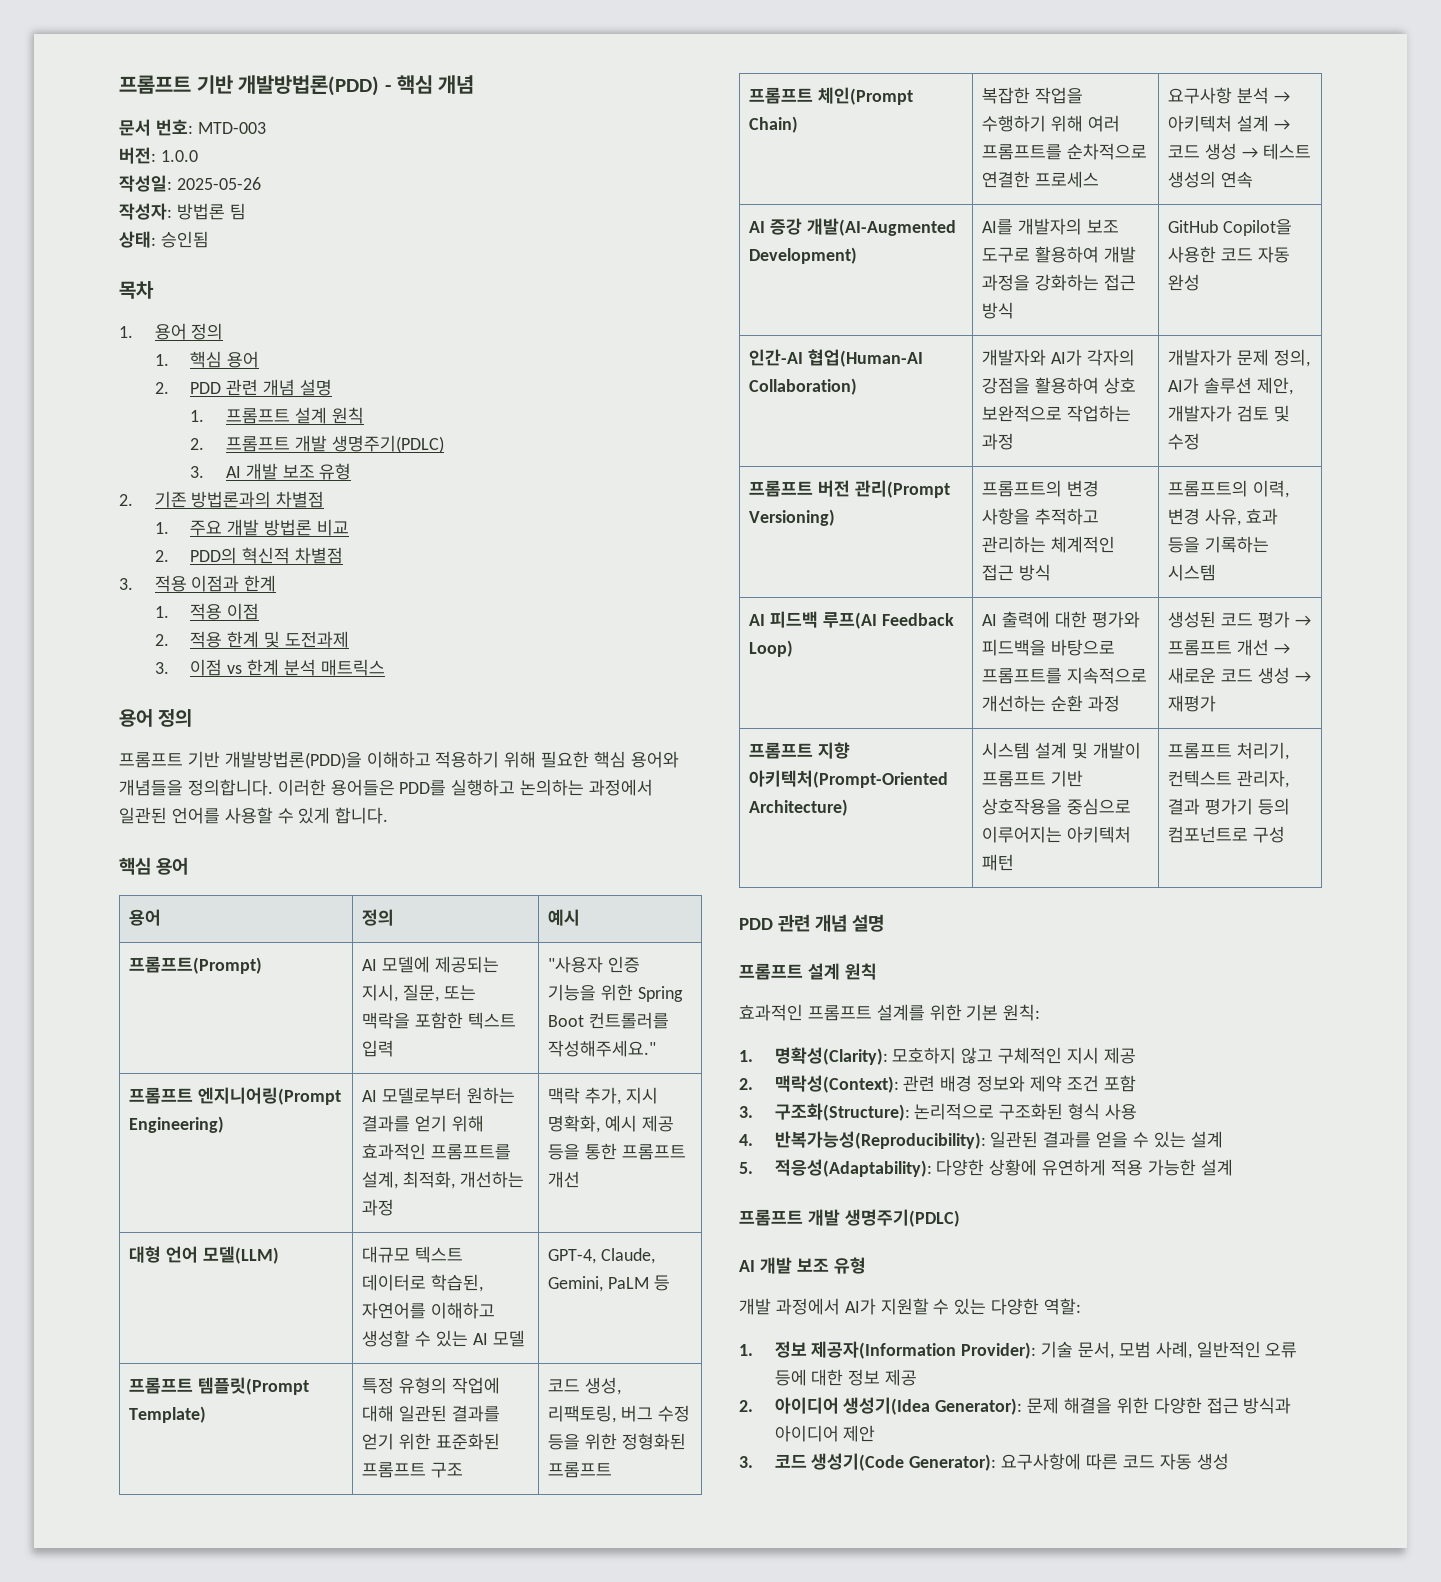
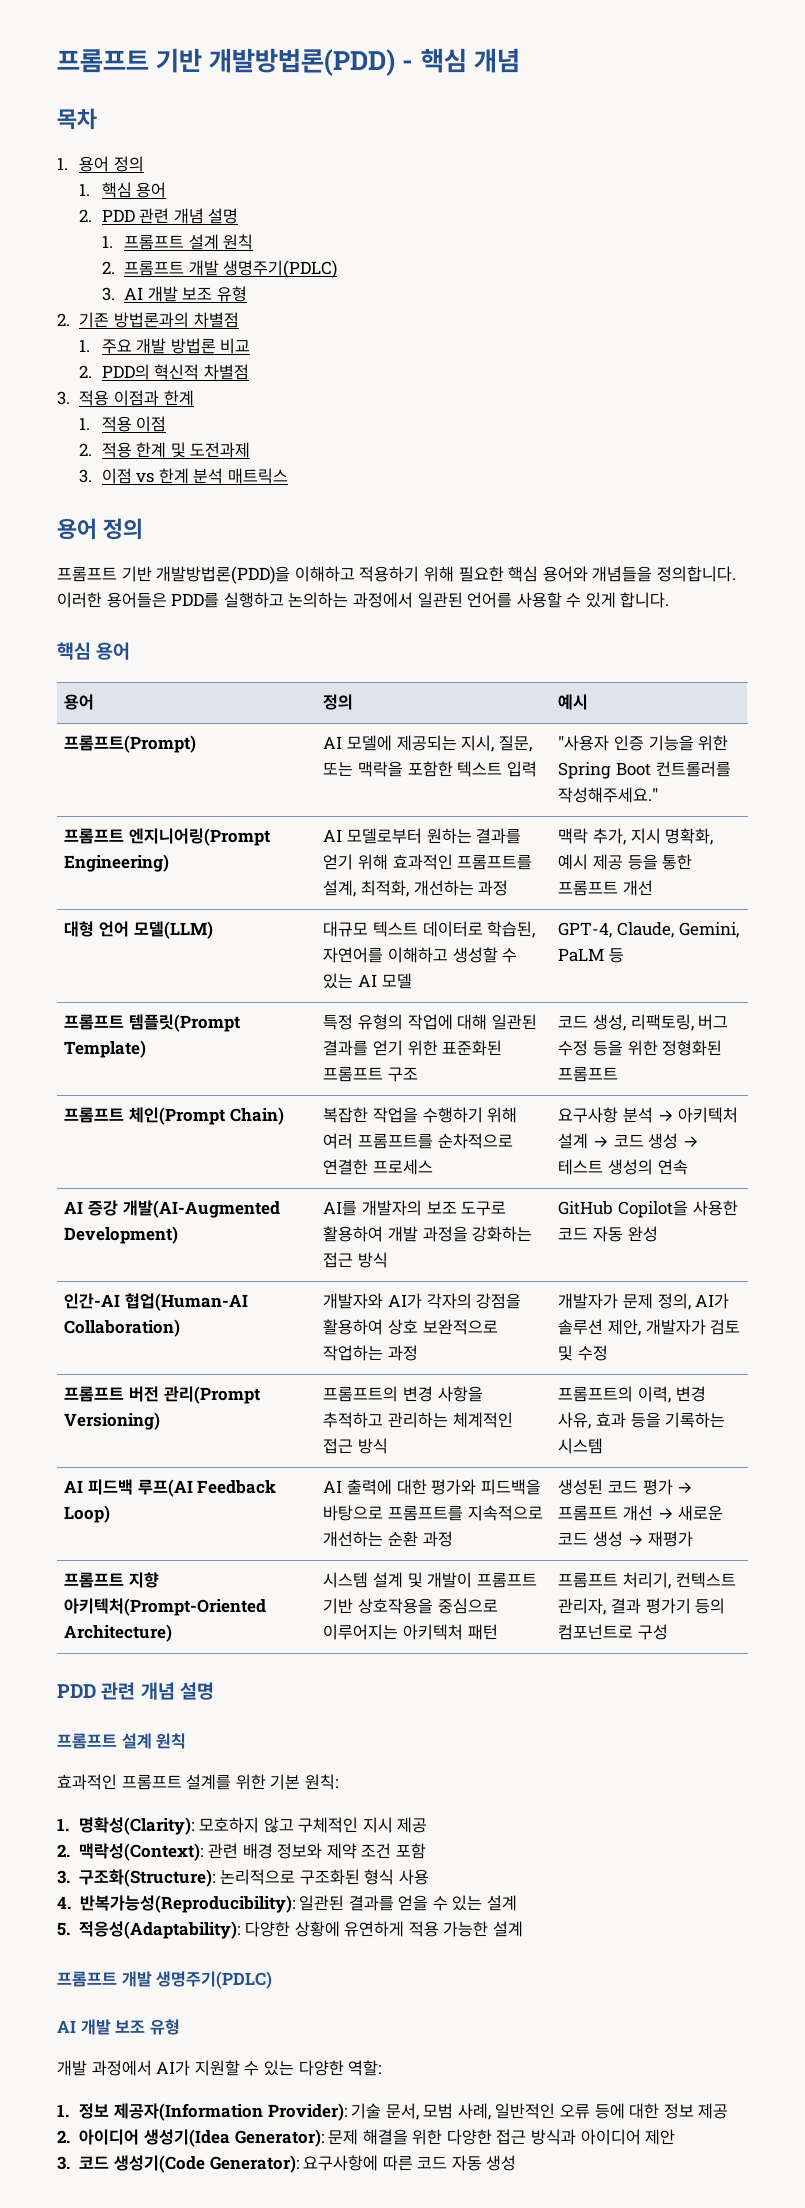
- 문서 번호: MTD-003
- 버전: 1.0.0
- 작성일: 2025-05-26
- 작성자: 방법론 팀
- 상태: 승인됨

